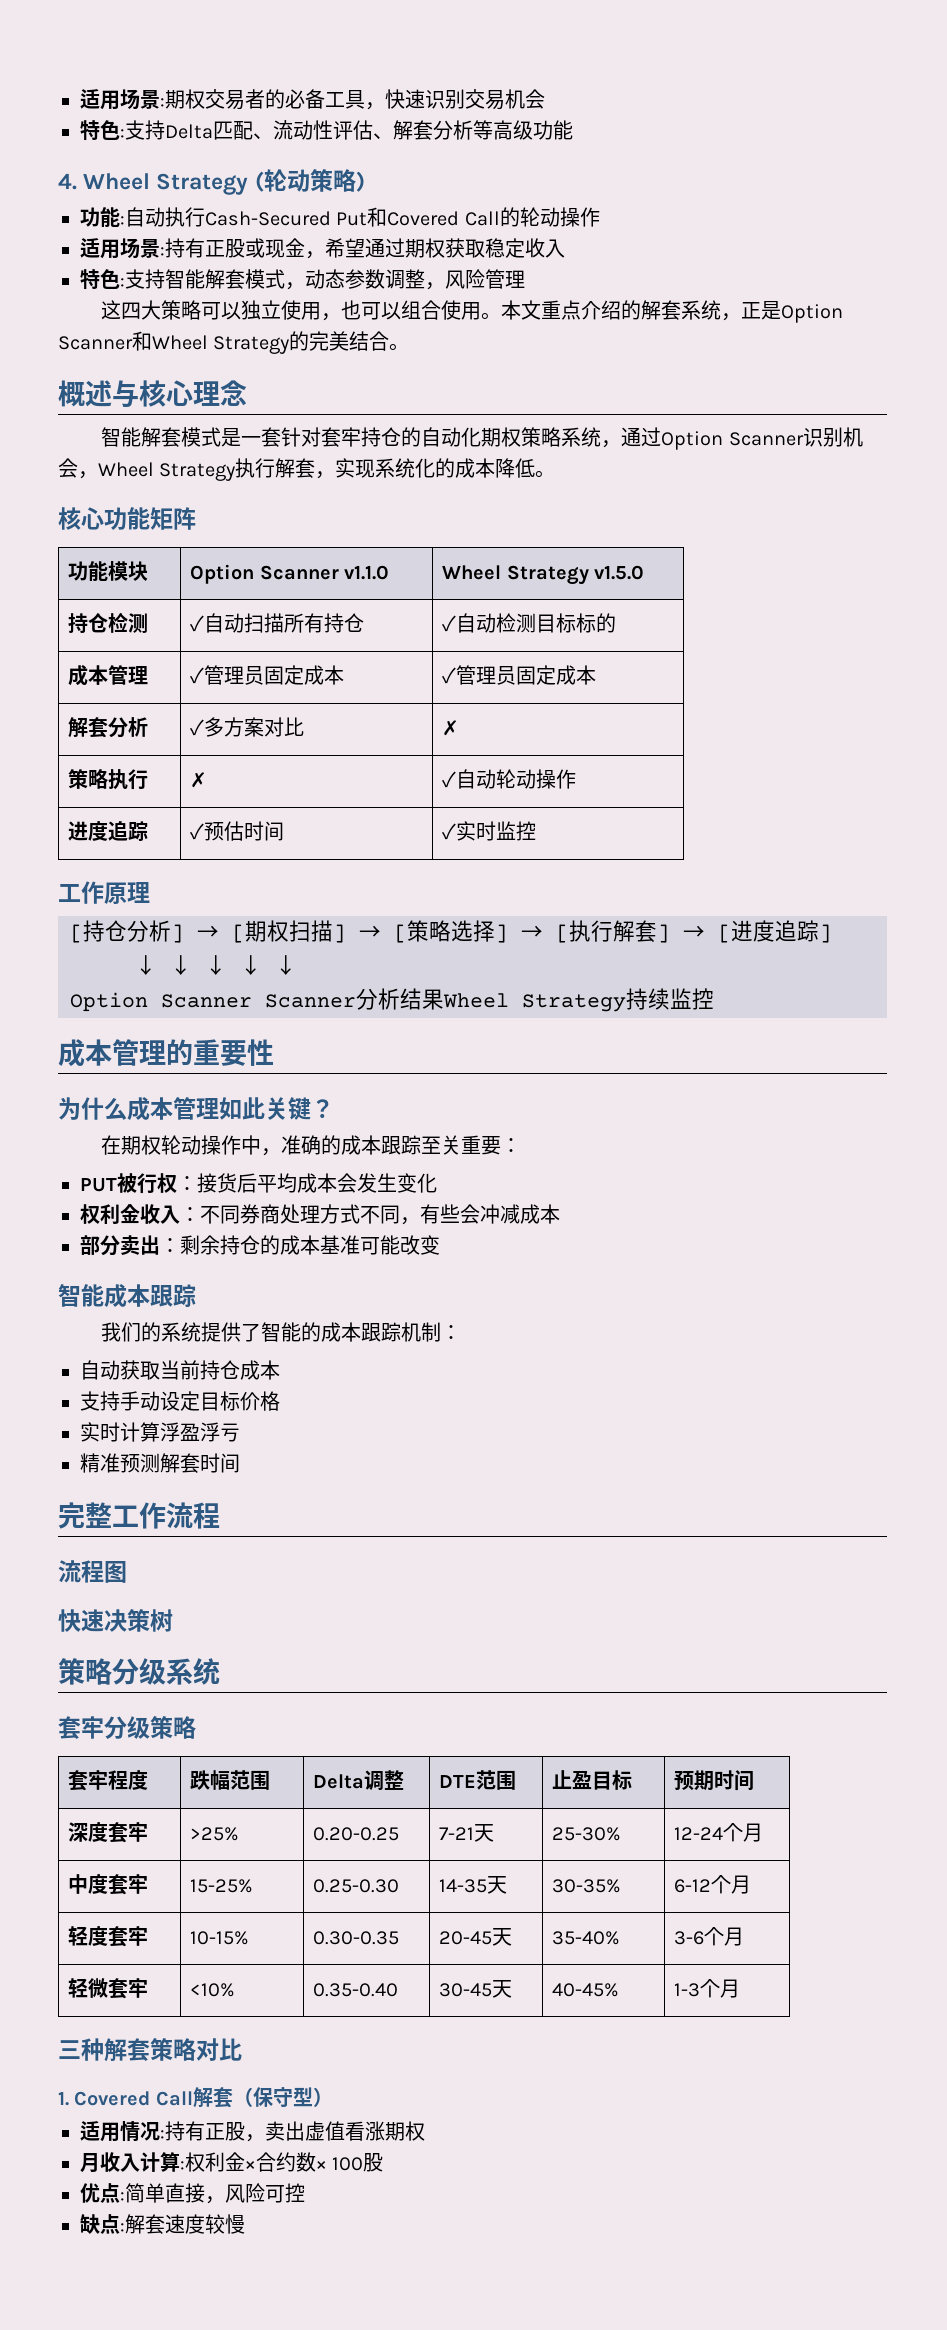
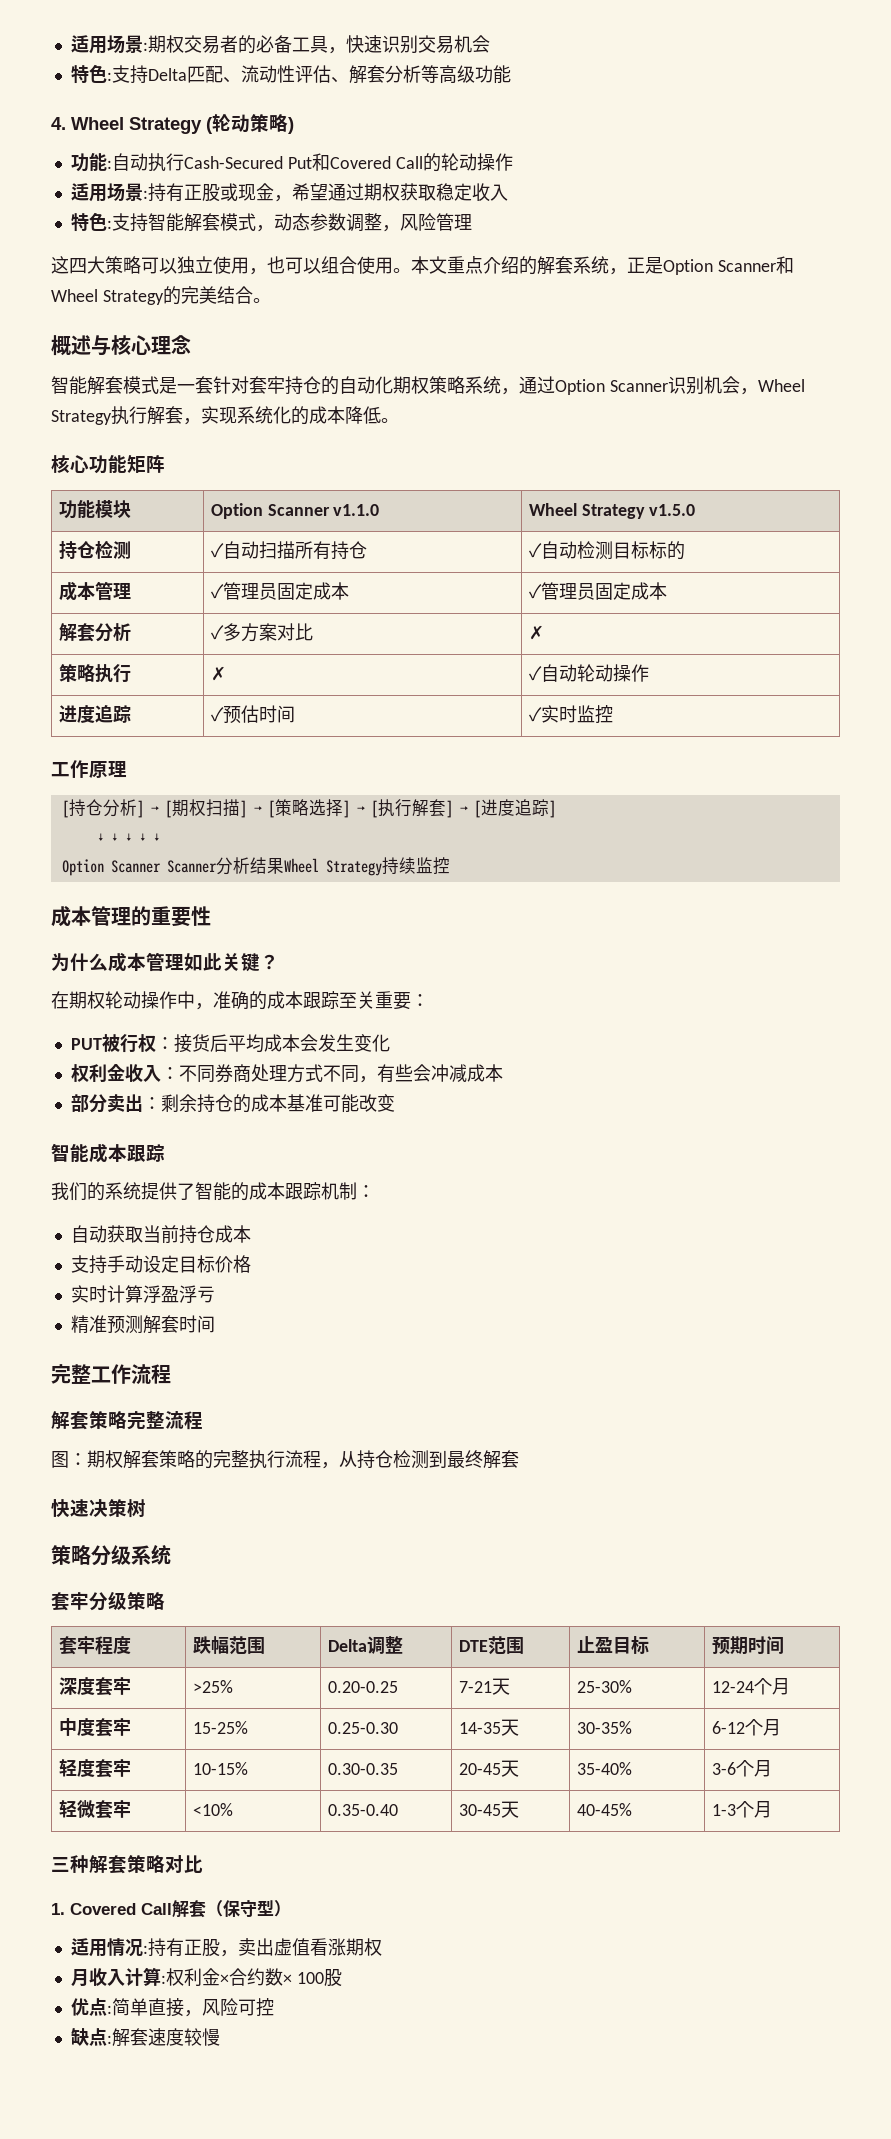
- 流程图
+ 解套策略完整流程
+ 图：期权解套策略的完整执行流程，从持仓检测到最终解套

